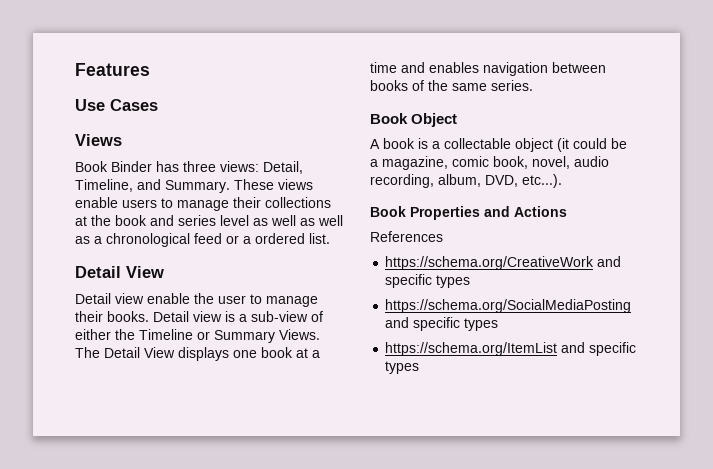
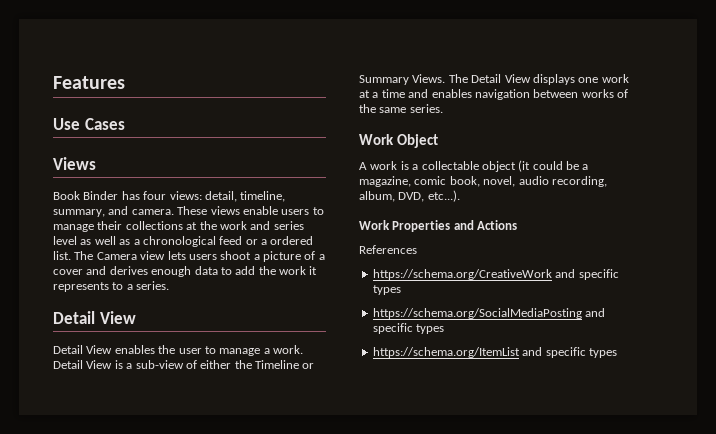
- Book Binder has three views: Detail, Timeline, and Summary.
+ Book Binder has four views: detail, timeline, summary, and camera.
- These views enable users to manage their collections at the book and series level as well as well as a chronological feed or a ordered list.
+ These views enable users to manage their collections at the work and series level as well as a chronological feed or a ordered list. The Camera view lets users shoot a picture of a cover and derives enough data to add the work it represents to a series.
- Detail view enable the user to manage their books. Detail view is a sub-view of either the Timeline or Summary Views.
+ Detail View enables the user to manage a work. Detail View is a sub-view of either the Timeline or Summary Views.
- The Detail View displays one book at a time and enables navigation between books of the same series.
+ The Detail View displays one work at a time and enables navigation between works of the same series.
- Book Object
+ Work Object
- A book is a collectable object (it could be a magazine, comic book, novel, audio recording, album, DVD, etc...).
+ A work is a collectable object (it could be a magazine, comic book, novel, audio recording, album, DVD, etc...).
- Book Properties and Actions
+ Work Properties and Actions

